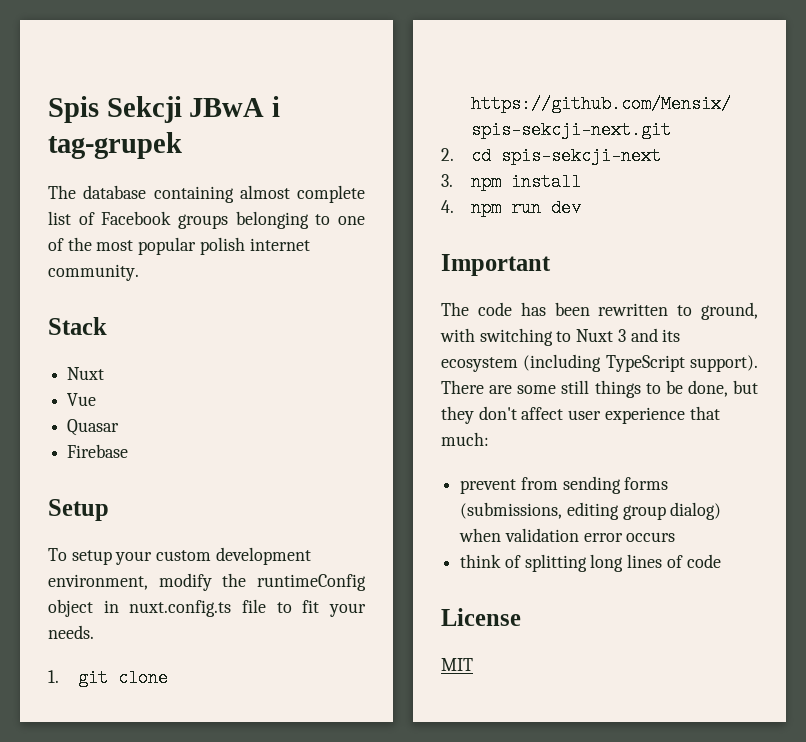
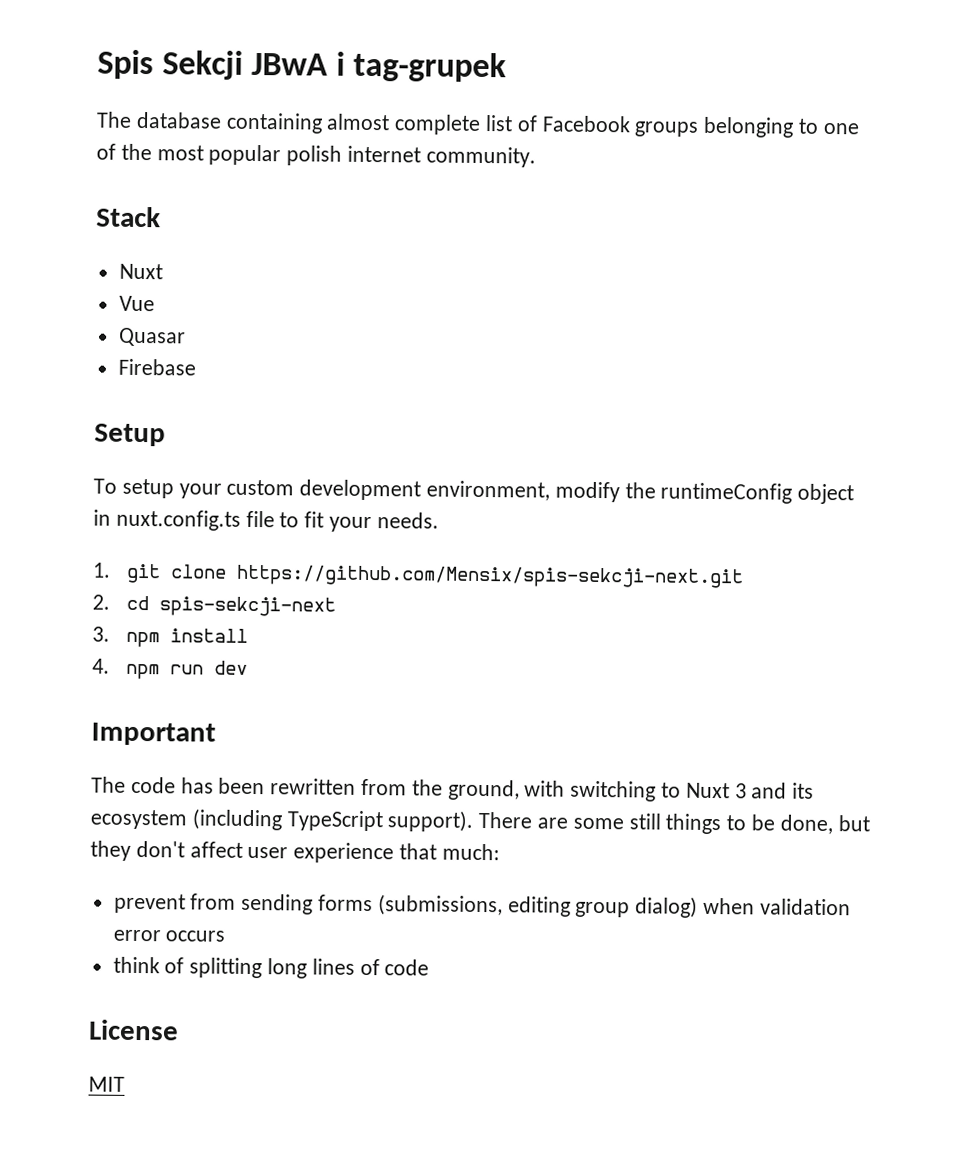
- The code has been rewritten to ground, with switching to Nuxt 3 and its ecosystem (including TypeScript support).
+ The code has been rewritten from the ground, with switching to Nuxt 3 and its ecosystem (including TypeScript support).

